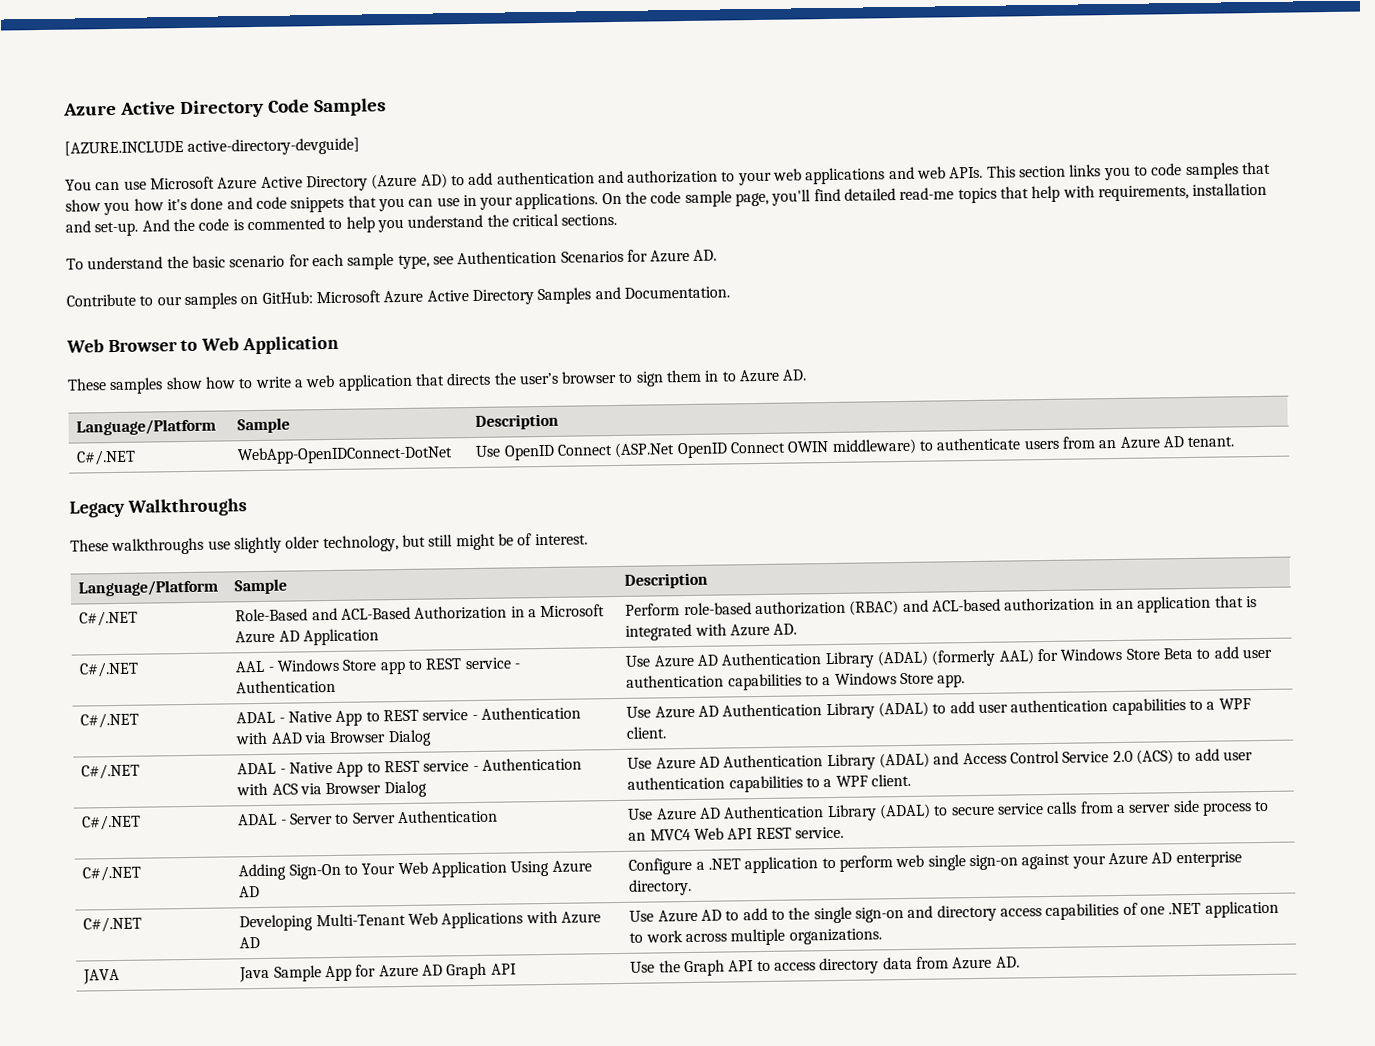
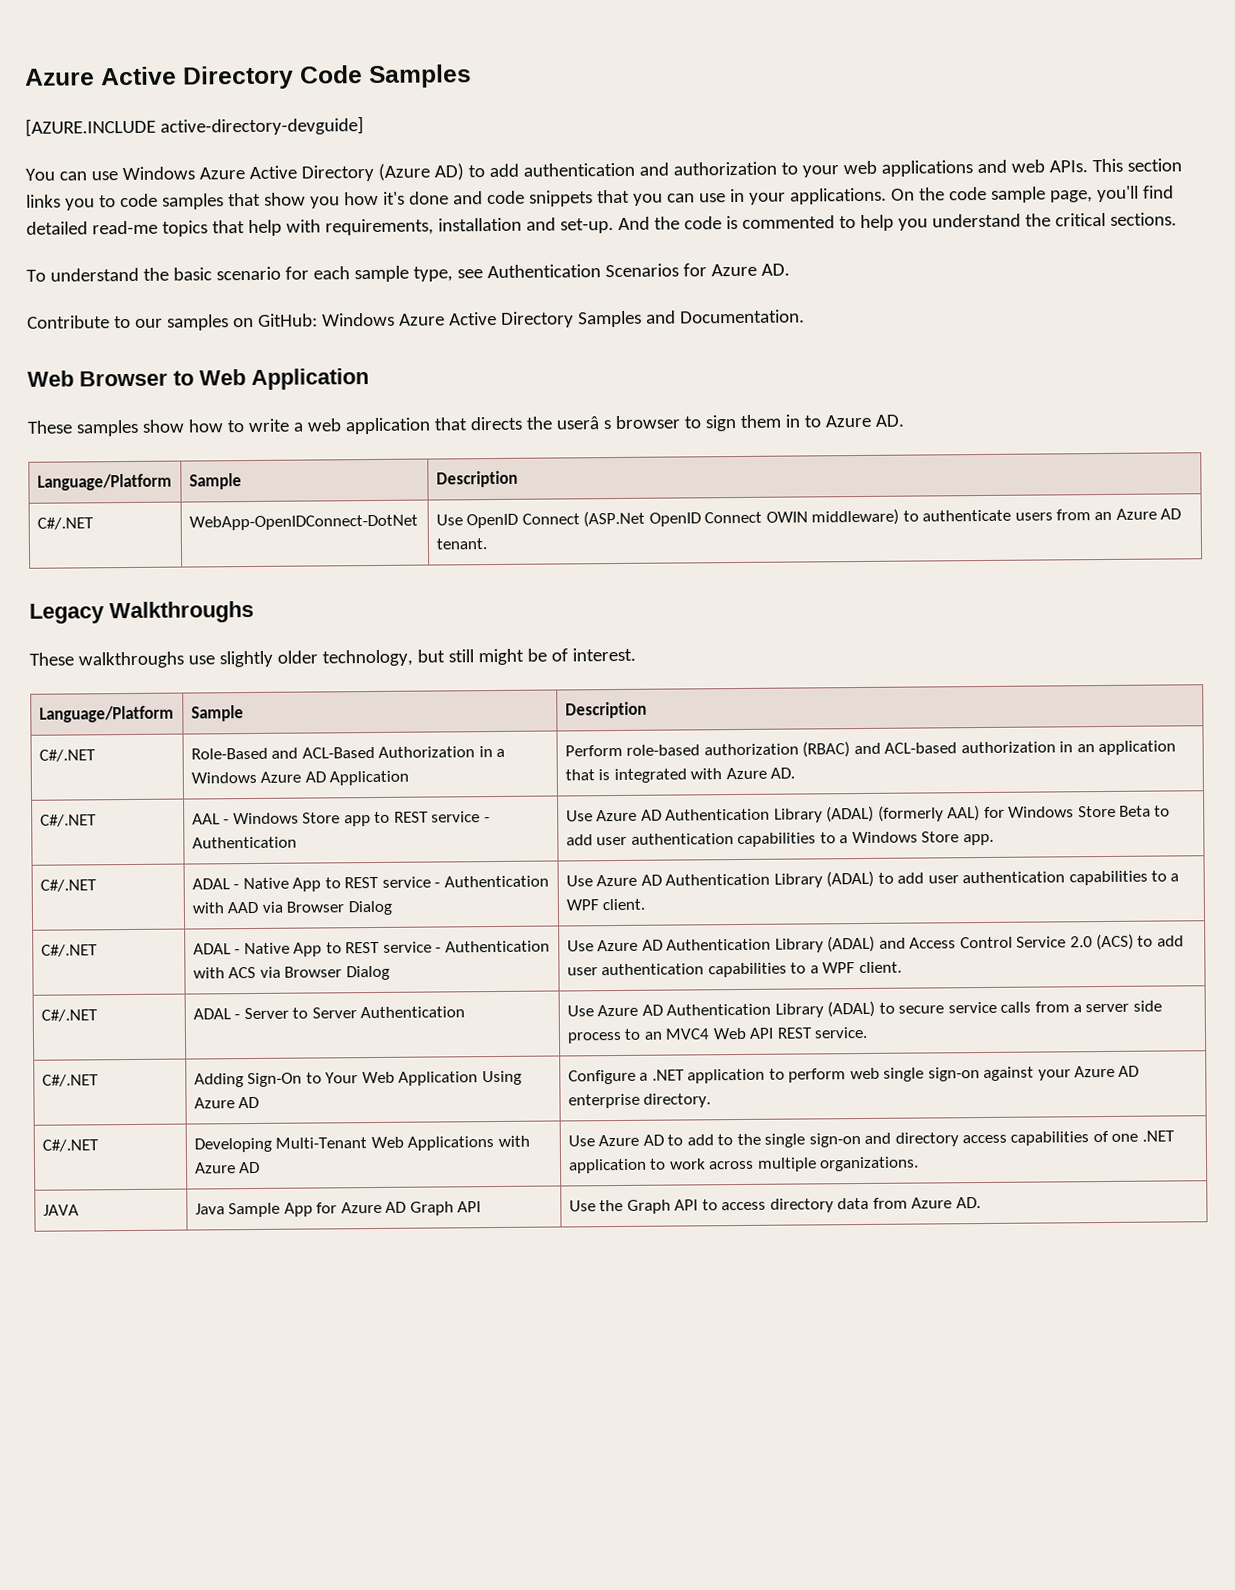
- You can use Microsoft Azure Active Directory (Azure AD) to add authentication and authorization to your web applications and web APIs.
+ You can use Windows Azure Active Directory (Azure AD) to add authentication and authorization to your web applications and web APIs.
- Contribute to our samples on GitHub: Microsoft Azure Active Directory Samples and Documentation.
+ Contribute to our samples on GitHub: Windows Azure Active Directory Samples and Documentation.
- These samples show how to write a web application that directs the user’s browser to sign them in to Azure AD.
+ These samples show how to write a web application that directs the userâ s browser to sign them in to Azure AD.
- C#/.NET | Role-Based and ACL-Based Authorization in a Microsoft Azure AD Application | Perform role-based authorization (RBAC) and ACL-based authorization in an application that is integrated with Azure AD.
+ C#/.NET | Role-Based and ACL-Based Authorization in a Windows Azure AD Application | Perform role-based authorization (RBAC) and ACL-based authorization in an application that is integrated with Azure AD.

